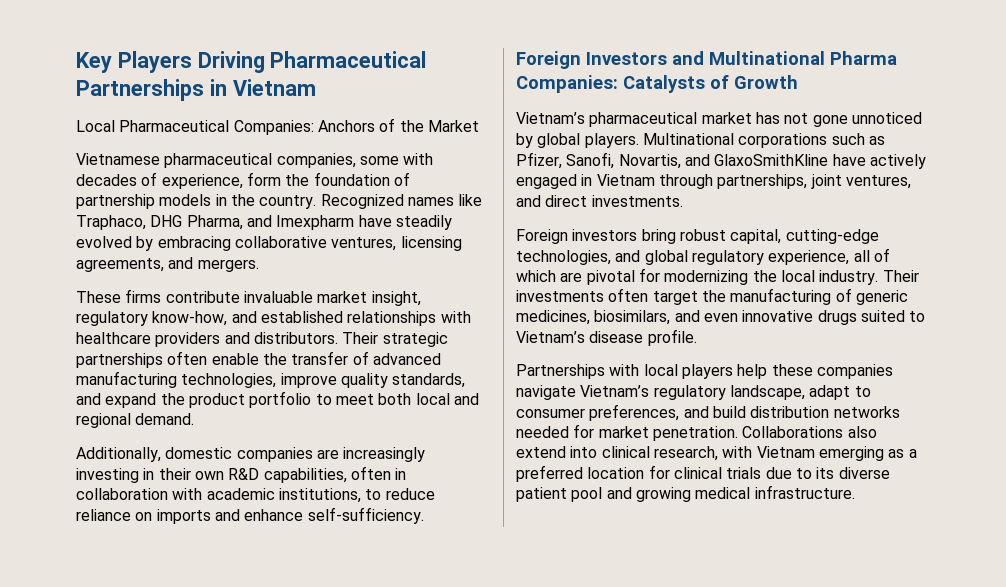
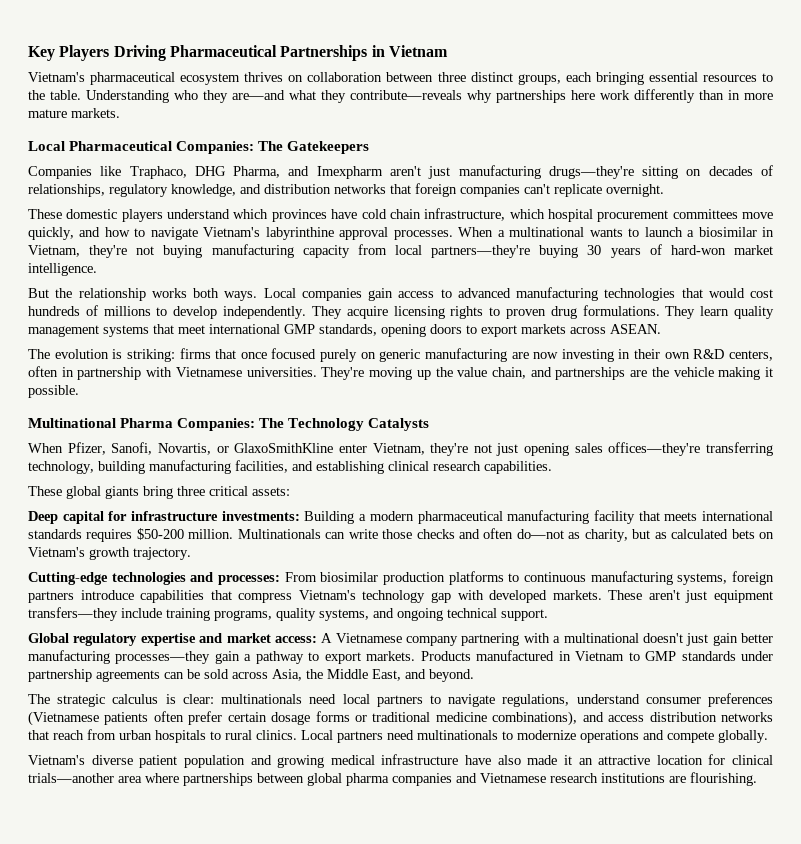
- Local Pharmaceutical Companies: Anchors of the Market
- Vietnamese pharmaceutical companies, some with decades of experience, form the foundation of partnership models in the country. Recognized names like Traphaco, DHG Pharma, and Imexpharm have steadily evolved by embracing collaborative ventures, licensing agreements, and mergers.
- These firms contribute invaluable market insight, regulatory know-how, and established relationships with healthcare providers and distributors. Their strategic partnerships often enable the transfer of advanced manufacturing technologies, improve quality standards, and expand the product portfolio to meet both local and regional demand.
- Additionally, domestic companies are increasingly investing in their own R&D capabilities, often in collaboration with academic institutions, to reduce reliance on imports and enhance self-sufficiency.
- Foreign Investors and Multinational Pharma Companies: Catalysts of Growth
- Vietnam’s pharmaceutical market has not gone unnoticed by global players. Multinational corporations such as Pfizer, Sanofi, Novartis, and GlaxoSmithKline have actively engaged in Vietnam through partnerships, joint ventures, and direct investments.
- Foreign investors bring robust capital, cutting-edge technologies, and global regulatory experience, all of which are pivotal for modernizing the local industry. Their investments often target the manufacturing of generic medicines, biosimilars, and even innovative drugs suited to Vietnam’s disease profile.
- Partnerships with local players help these companies navigate Vietnam’s regulatory landscape, adapt to consumer preferences, and build distribution networks needed for market penetration. Collaborations also extend into clinical research, with Vietnam emerging as a preferred location for clinical trials due to its diverse patient pool and growing medical infrastructure.
+ Vietnam's pharmaceutical ecosystem thrives on collaboration between three distinct groups, each bringing essential resources to the table. Understanding who they are—and what they contribute—reveals why partnerships here work differently than in more mature markets.
+ Local Pharmaceutical Companies: The Gatekeepers
+ Companies like Traphaco, DHG Pharma, and Imexpharm aren't just manufacturing drugs—they're sitting on decades of relationships, regulatory knowledge, and distribution networks that foreign companies can't replicate overnight.
+ These domestic players understand which provinces have cold chain infrastructure, which hospital procurement committees move quickly, and how to navigate Vietnam's labyrinthine approval processes. When a multinational wants to launch a biosimilar in Vietnam, they're not buying manufacturing capacity from local partners—they're buying 30 years of hard-won market intelligence.
+ But the relationship works both ways. Local companies gain access to advanced manufacturing technologies that would cost hundreds of millions to develop independently. They acquire licensing rights to proven drug formulations. They learn quality management systems that meet international GMP standards, opening doors to export markets across ASEAN.
+ The evolution is striking: firms that once focused purely on generic manufacturing are now investing in their own R&D centers, often in partnership with Vietnamese universities. They're moving up the value chain, and partnerships are the vehicle making it possible.
+ Multinational Pharma Companies: The Technology Catalysts
+ When Pfizer, Sanofi, Novartis, or GlaxoSmithKline enter Vietnam, they're not just opening sales offices—they're transferring technology, building manufacturing facilities, and establishing clinical research capabilities.
+ These global giants bring three critical assets:
+ Deep capital for infrastructure investments: Building a modern pharmaceutical manufacturing facility that meets international standards requires $50-200 million. Multinationals can write those checks and often do—not as charity, but as calculated bets on Vietnam's growth trajectory.
+ Cutting-edge technologies and processes: From biosimilar production platforms to continuous manufacturing systems, foreign partners introduce capabilities that compress Vietnam's technology gap with developed markets. These aren't just equipment transfers—they include training programs, quality systems, and ongoing technical support.
+ Global regulatory expertise and market access: A Vietnamese company partnering with a multinational doesn't just gain better manufacturing processes—they gain a pathway to export markets. Products manufactured in Vietnam to GMP standards under partnership agreements can be sold across Asia, the Middle East, and beyond.
+ The strategic calculus is clear: multinationals need local partners to navigate regulations, understand consumer preferences (Vietnamese patients often prefer certain dosage forms or traditional medicine combinations), and access distribution networks that reach from urban hospitals to rural clinics. Local partners need multinationals to modernize operations and compete globally.
+ Vietnam's diverse patient population and growing medical infrastructure have also made it an attractive location for clinical trials—another area where partnerships between global pharma companies and Vietnamese research institutions are flourishing.

